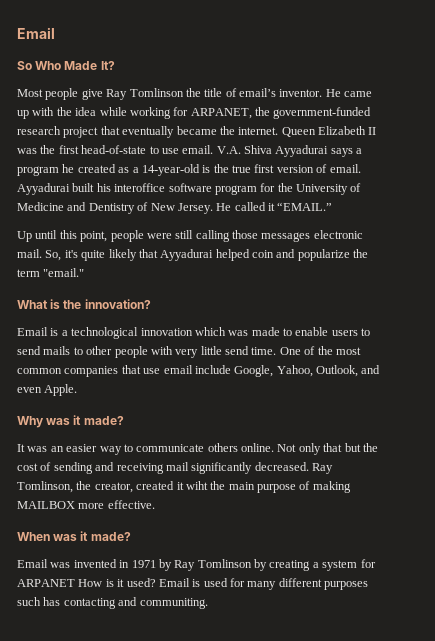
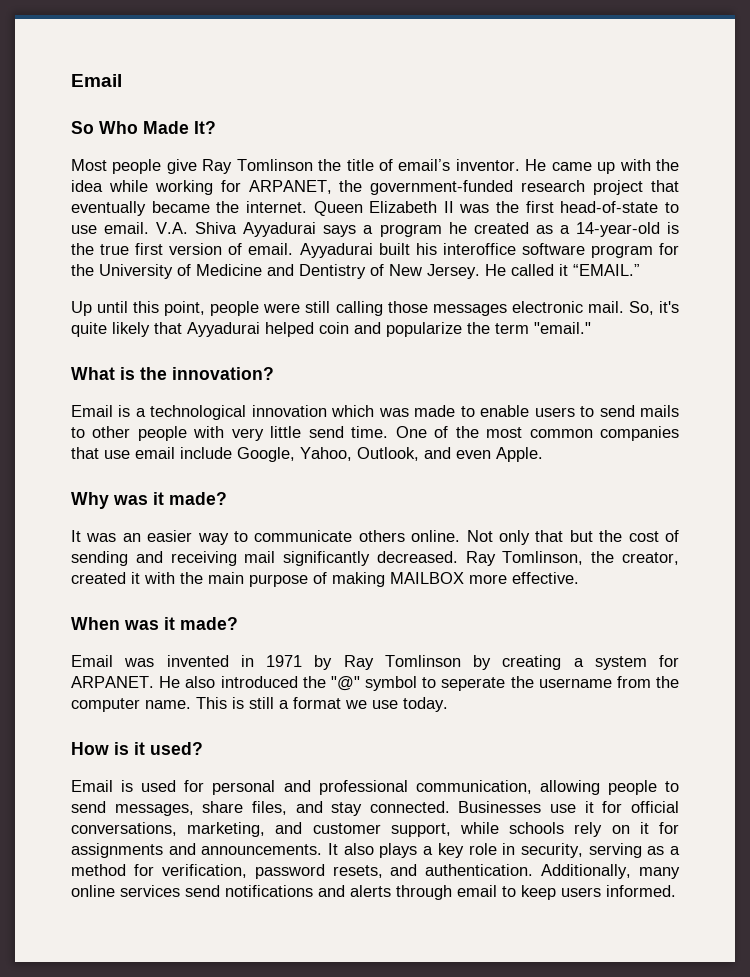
- Ray Tomlinson, the creator, created it wiht the main purpose of making MAILBOX more effective.
+ Ray Tomlinson, the creator, created it with the main purpose of making MAILBOX more effective.
- Email was invented in 1971 by Ray Tomlinson by creating a system for ARPANET How is it used? Email is used for many different purposes such has contacting and communiting.
+ Email was invented in 1971 by Ray Tomlinson by creating a system for ARPANET. He also introduced the "@" symbol to seperate the username from the computer name. This is still a format we use today.
+ How is it used?
+ Email is used for personal and professional communication, allowing people to send messages, share files, and stay connected. Businesses use it for official conversations, marketing, and customer support, while schools rely on it for assignments and announcements. It also plays a key role in security, serving as a method for verification, password resets, and authentication. Additionally, many online services send notifications and alerts through email to keep users informed.

